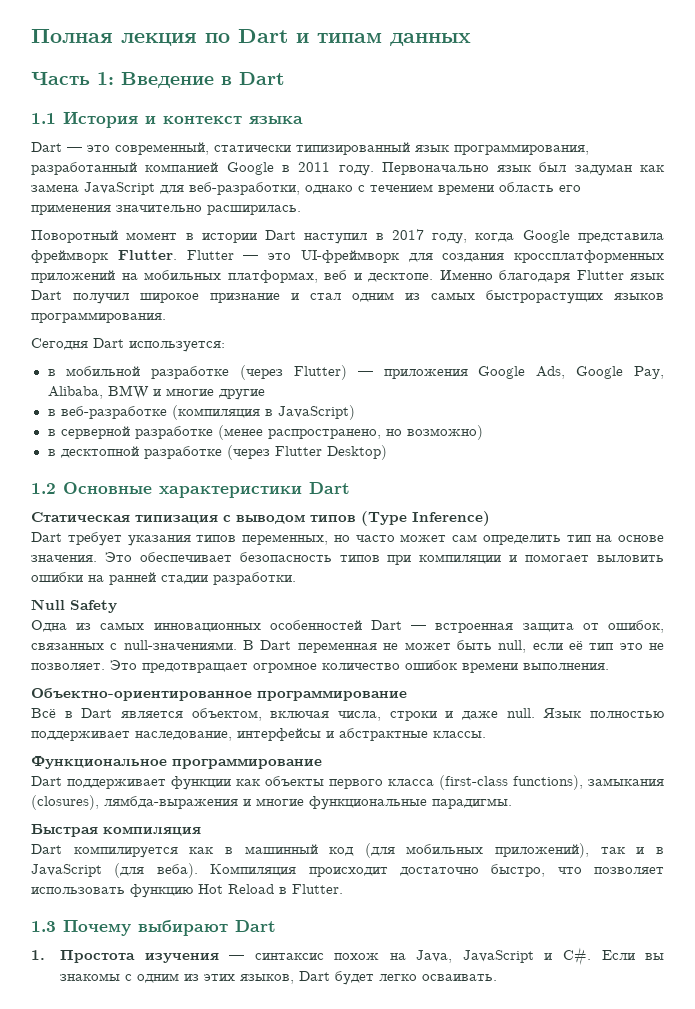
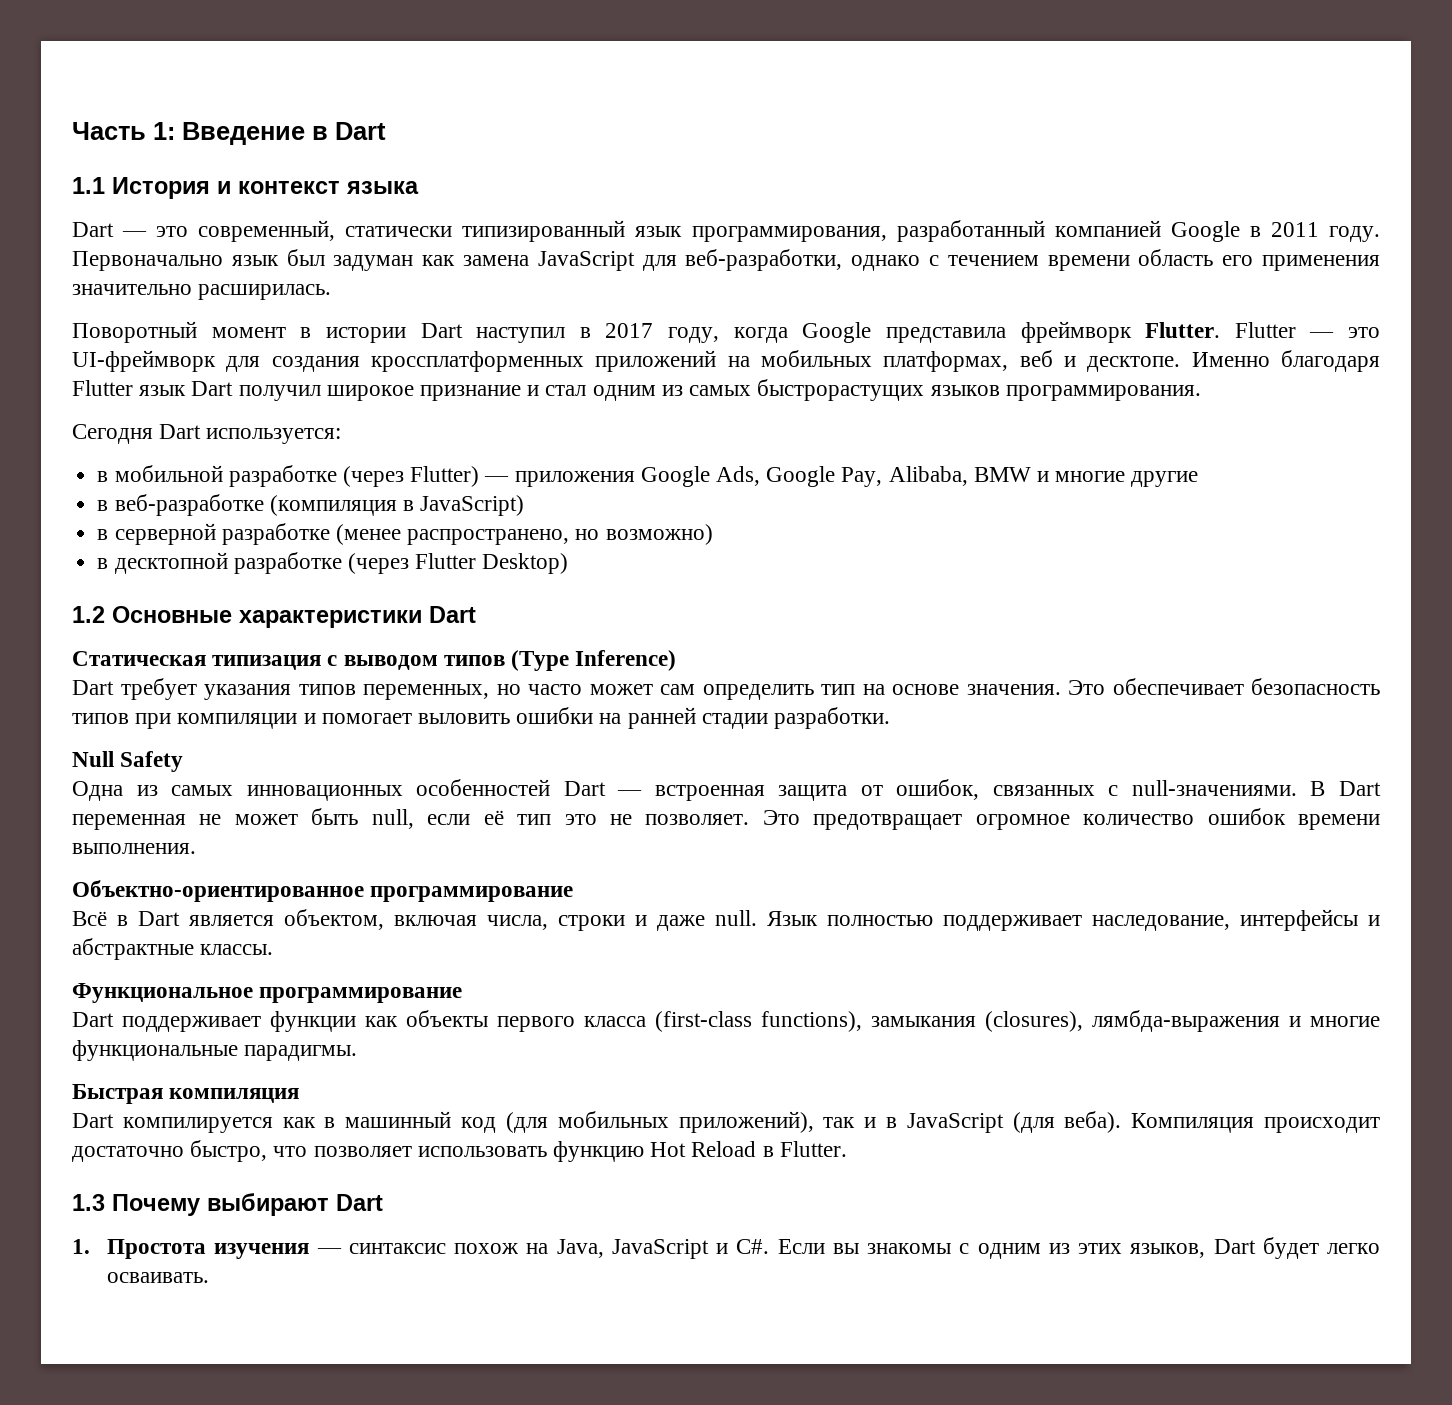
- Полная лекция по Dart и типам данных

